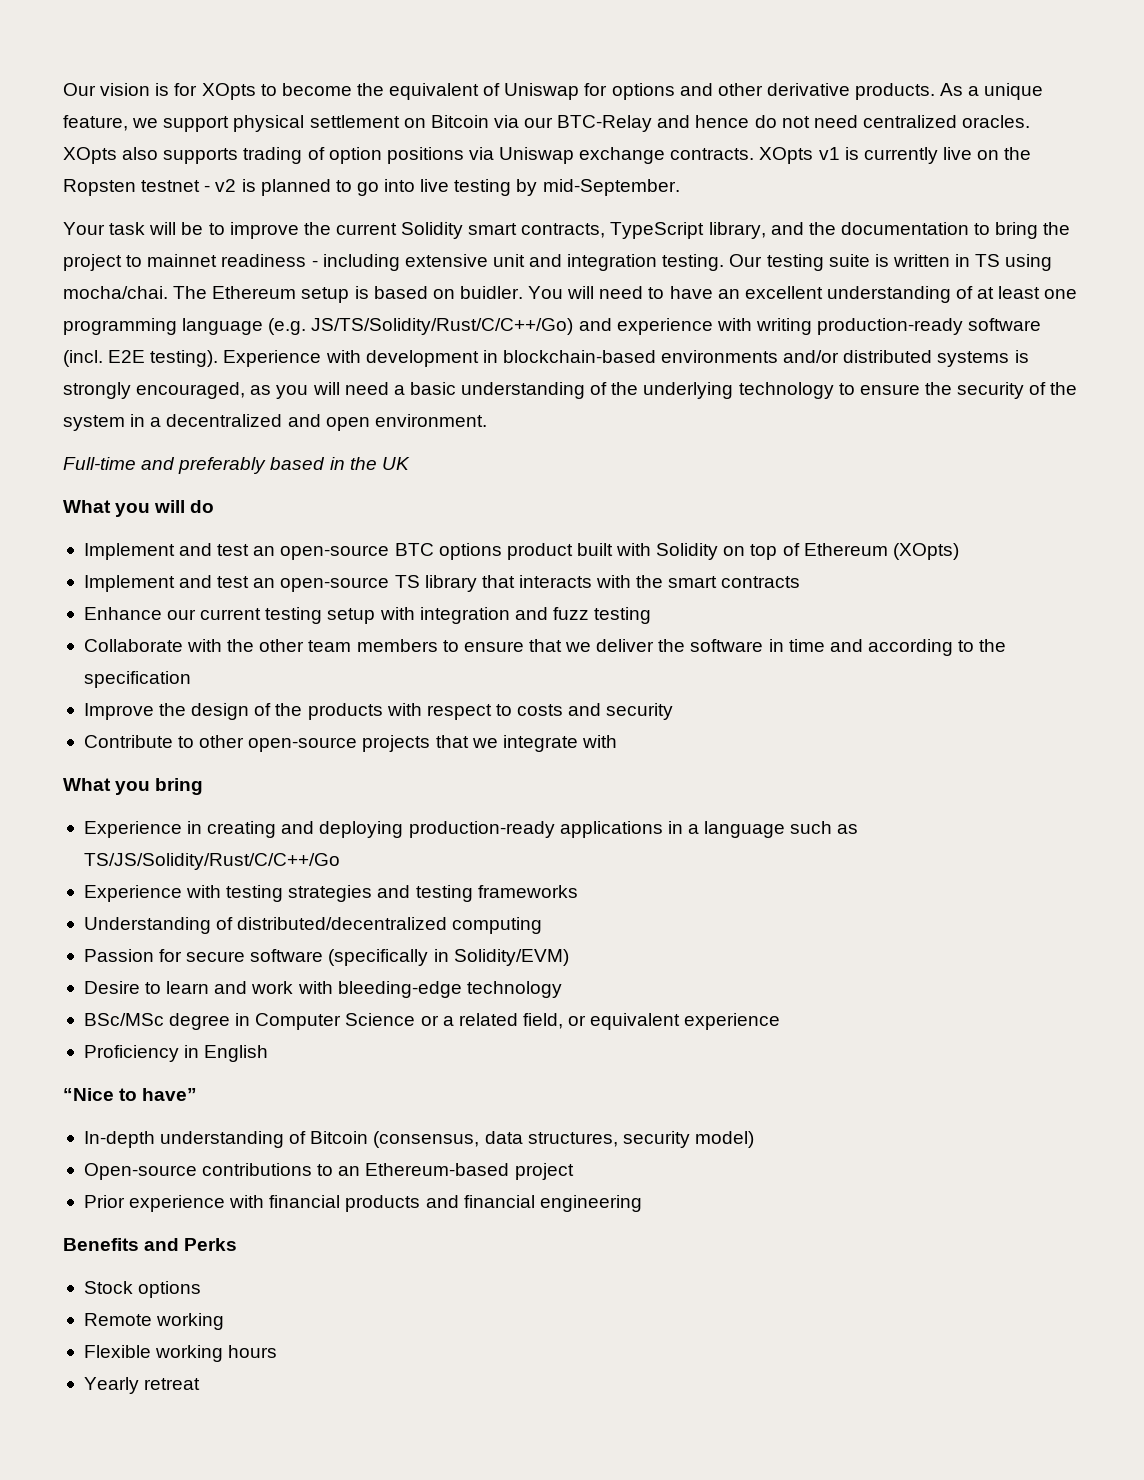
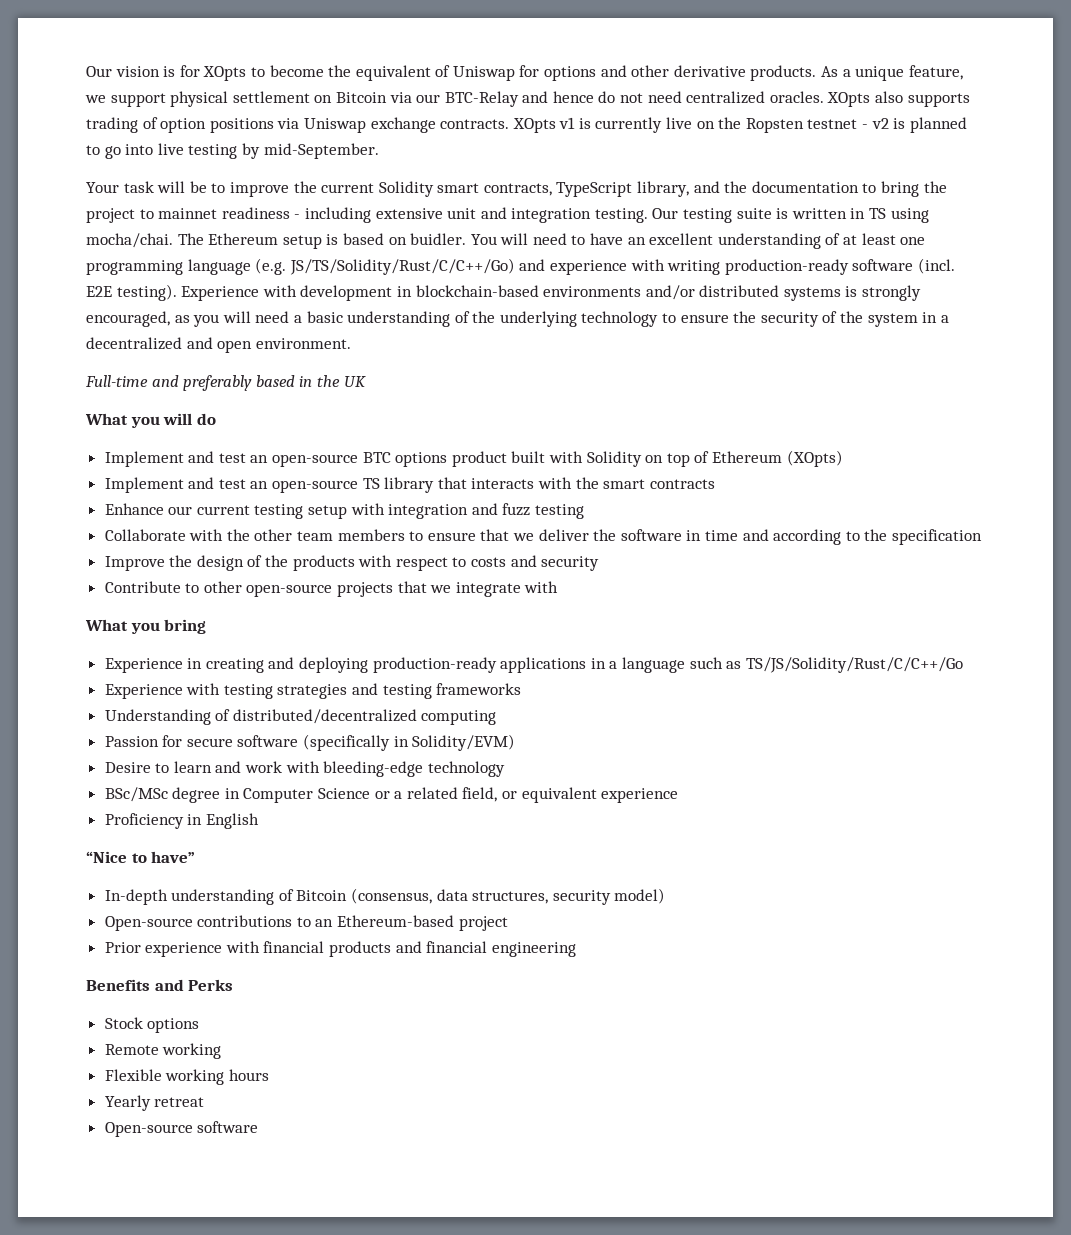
+ Open-source software

